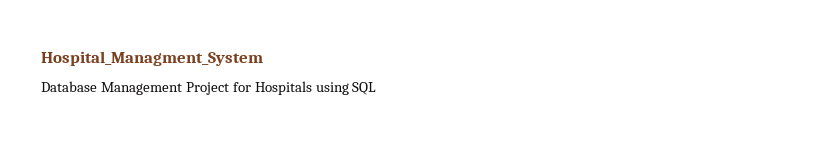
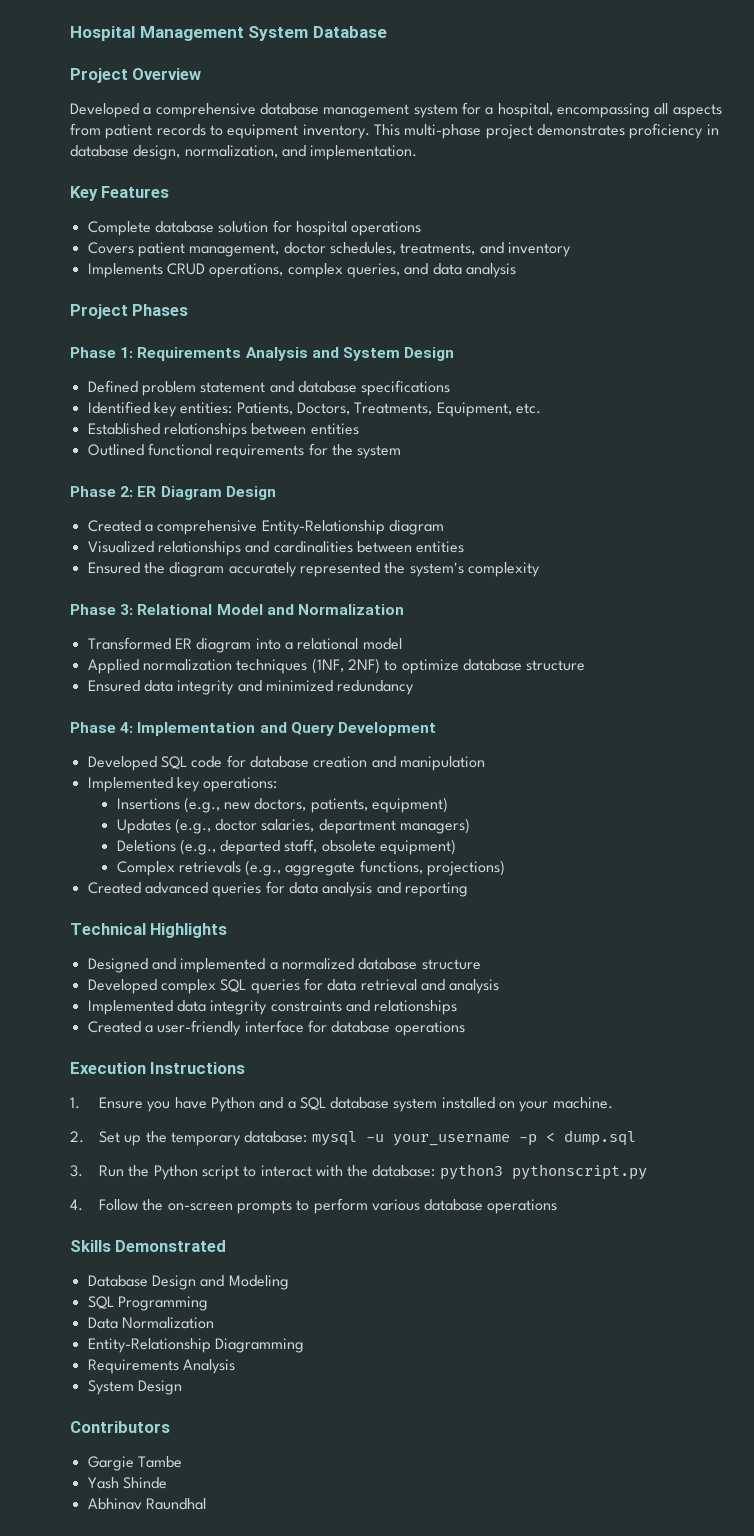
- Hospital_Managment_System
- Database Management Project for Hospitals using SQL
+ Hospital Management System Database
+ Project Overview
+ Developed a comprehensive database management system for a hospital, encompassing all aspects from patient records to equipment inventory. This multi-phase project demonstrates proficiency in database design, normalization, and implementation.
+ Key Features
+ Complete database solution for hospital operations
+ Covers patient management, doctor schedules, treatments, and inventory
+ Implements CRUD operations, complex queries, and data analysis
+ Project Phases
+ Phase 1: Requirements Analysis and System Design
+ Defined problem statement and database specifications
+ Identified key entities: Patients, Doctors, Treatments, Equipment, etc.
+ Established relationships between entities
+ Outlined functional requirements for the system
+ Phase 2: ER Diagram Design
+ Created a comprehensive Entity-Relationship diagram
+ Visualized relationships and cardinalities between entities
+ Ensured the diagram accurately represented the system's complexity
+ Phase 3: Relational Model and Normalization
+ Transformed ER diagram into a relational model
+ Applied normalization techniques (1NF, 2NF) to optimize database structure
+ Ensured data integrity and minimized redundancy
+ Phase 4: Implementation and Query Development
+ Developed SQL code for database creation and manipulation
+ Implemented key operations:
+ Insertions (e.g., new doctors, patients, equipment)
+ Updates (e.g., doctor salaries, department managers)
+ Deletions (e.g., departed staff, obsolete equipment)
+ Complex retrievals (e.g., aggregate functions, projections)
+ Created advanced queries for data analysis and reporting
+ Technical Highlights
+ Designed and implemented a normalized database structure
+ Developed complex SQL queries for data retrieval and analysis
+ Implemented data integrity constraints and relationships
+ Created a user-friendly interface for database operations
+ Execution Instructions
+ 1. Ensure you have Python and a SQL database system installed on your machine.
+ 2. Set up the temporary database: mysql -u your_username -p < dump.sql
+ 3. Run the Python script to interact with the database: python3 pythonscript.py
+ 4. Follow the on-screen prompts to perform various database operations
+ Skills Demonstrated
+ Database Design and Modeling
+ SQL Programming
+ Data Normalization
+ Entity-Relationship Diagramming
+ Requirements Analysis
+ System Design
+ Contributors
+ Gargie Tambe
+ Yash Shinde
+ Abhinav Raundhal

